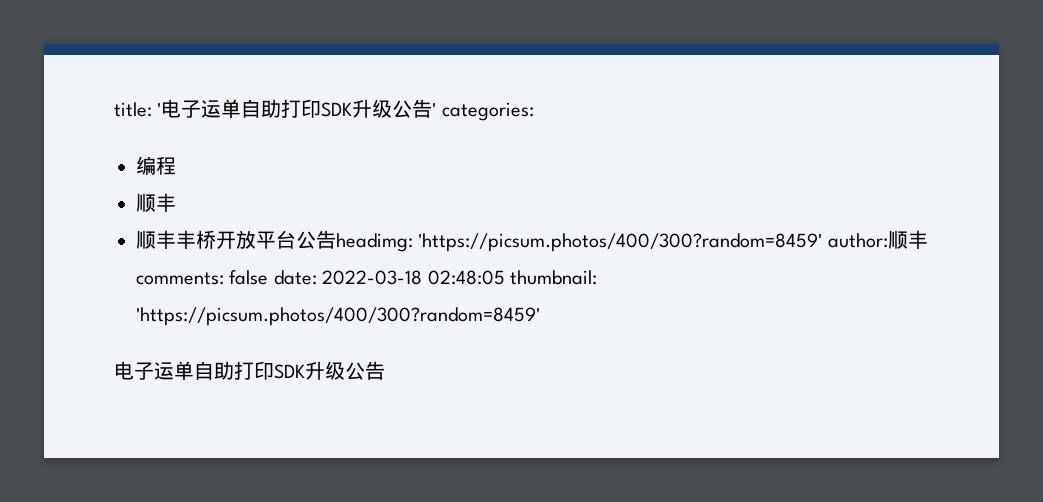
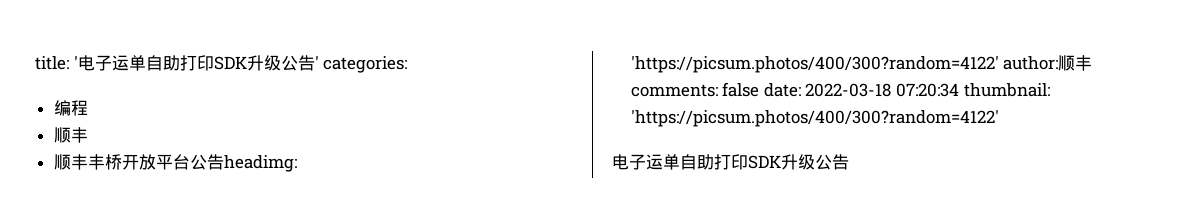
- 顺丰丰桥开放平台公告headimg: 'https://picsum.photos/400/300?random=8459' author:顺丰comments: false date: 2022-03-18 02:48:05 thumbnail: 'https://picsum.photos/400/300?random=8459'
+ 顺丰丰桥开放平台公告headimg: 'https://picsum.photos/400/300?random=4122' author:顺丰comments: false date: 2022-03-18 07:20:34 thumbnail: 'https://picsum.photos/400/300?random=4122'

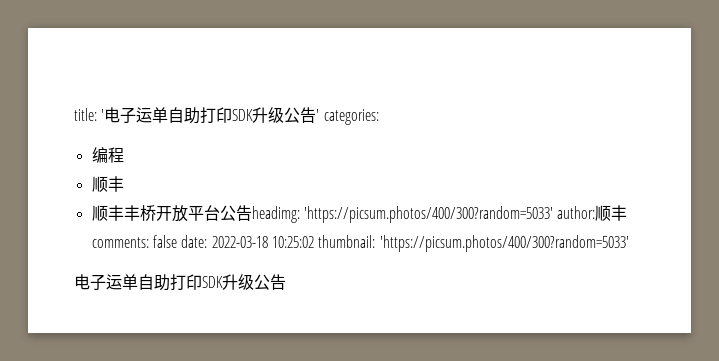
- 顺丰丰桥开放平台公告headimg: 'https://picsum.photos/400/300?random=4122' author:顺丰comments: false date: 2022-03-18 07:20:34 thumbnail: 'https://picsum.photos/400/300?random=4122'
+ 顺丰丰桥开放平台公告headimg: 'https://picsum.photos/400/300?random=5033' author:顺丰comments: false date: 2022-03-18 10:25:02 thumbnail: 'https://picsum.photos/400/300?random=5033'

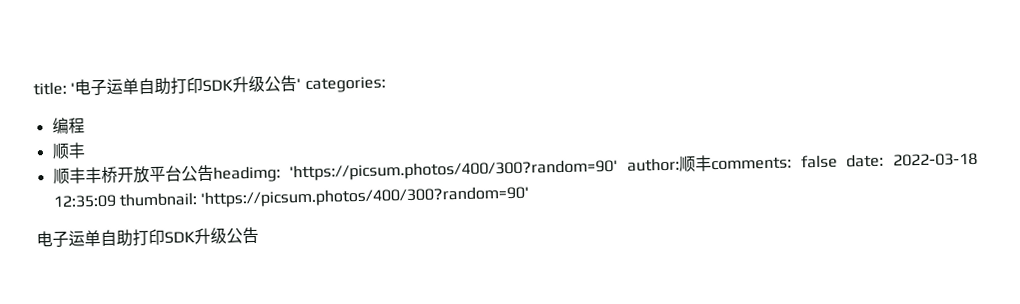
- 顺丰丰桥开放平台公告headimg: 'https://picsum.photos/400/300?random=5033' author:顺丰comments: false date: 2022-03-18 10:25:02 thumbnail: 'https://picsum.photos/400/300?random=5033'
+ 顺丰丰桥开放平台公告headimg: 'https://picsum.photos/400/300?random=90' author:顺丰comments: false date: 2022-03-18 12:35:09 thumbnail: 'https://picsum.photos/400/300?random=90'

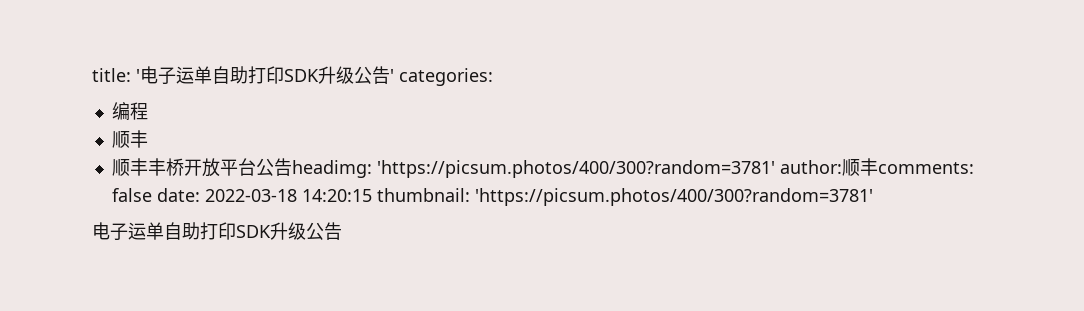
- 顺丰丰桥开放平台公告headimg: 'https://picsum.photos/400/300?random=90' author:顺丰comments: false date: 2022-03-18 12:35:09 thumbnail: 'https://picsum.photos/400/300?random=90'
+ 顺丰丰桥开放平台公告headimg: 'https://picsum.photos/400/300?random=3781' author:顺丰comments: false date: 2022-03-18 14:20:15 thumbnail: 'https://picsum.photos/400/300?random=3781'

